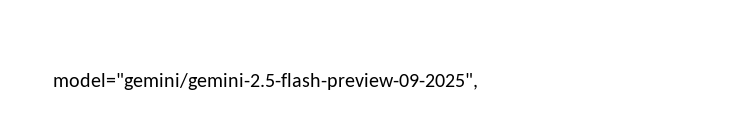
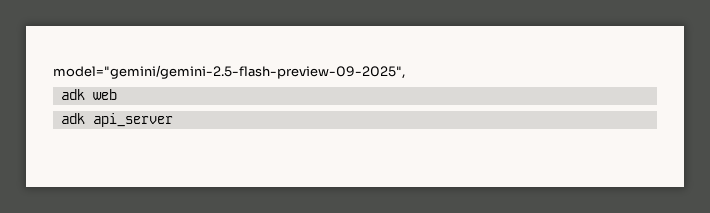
+ adk web
+ adk api_server

